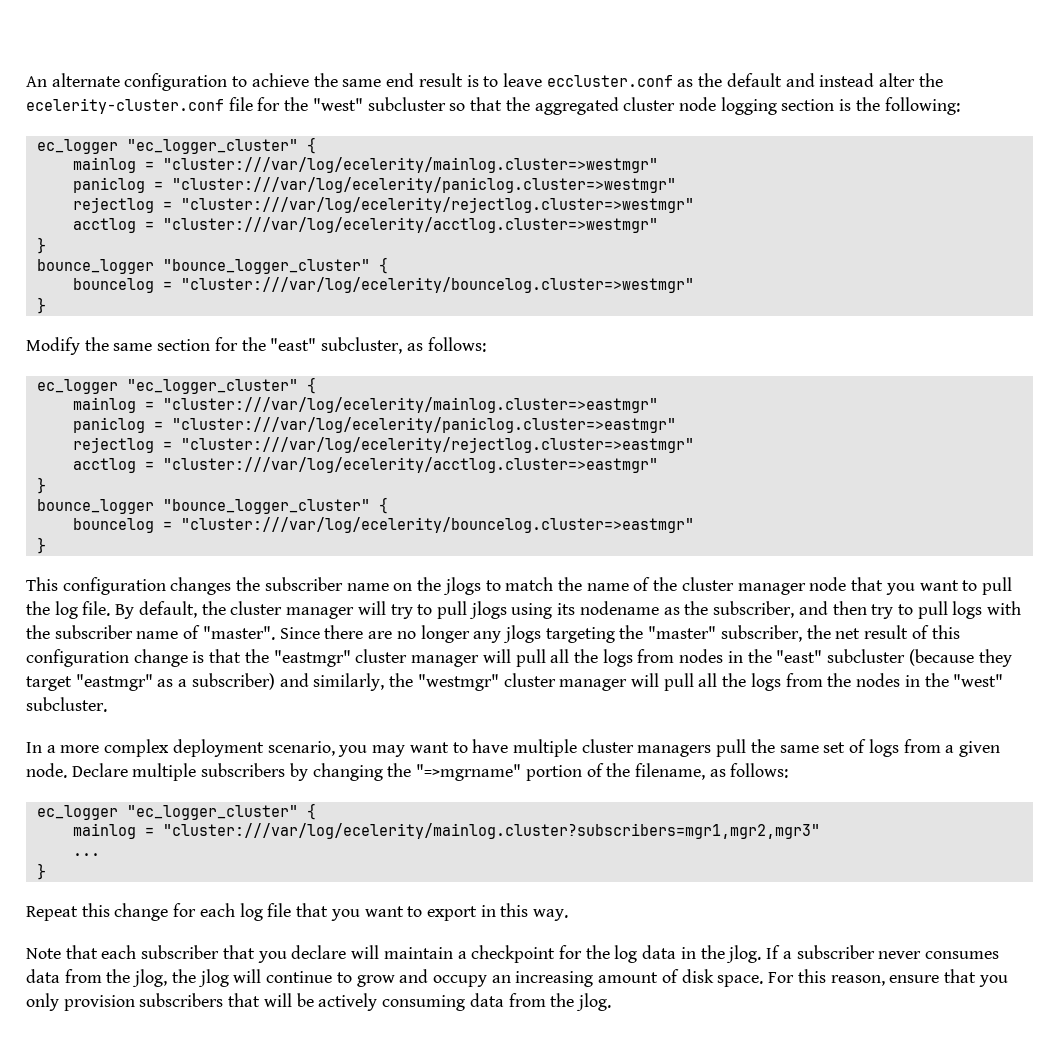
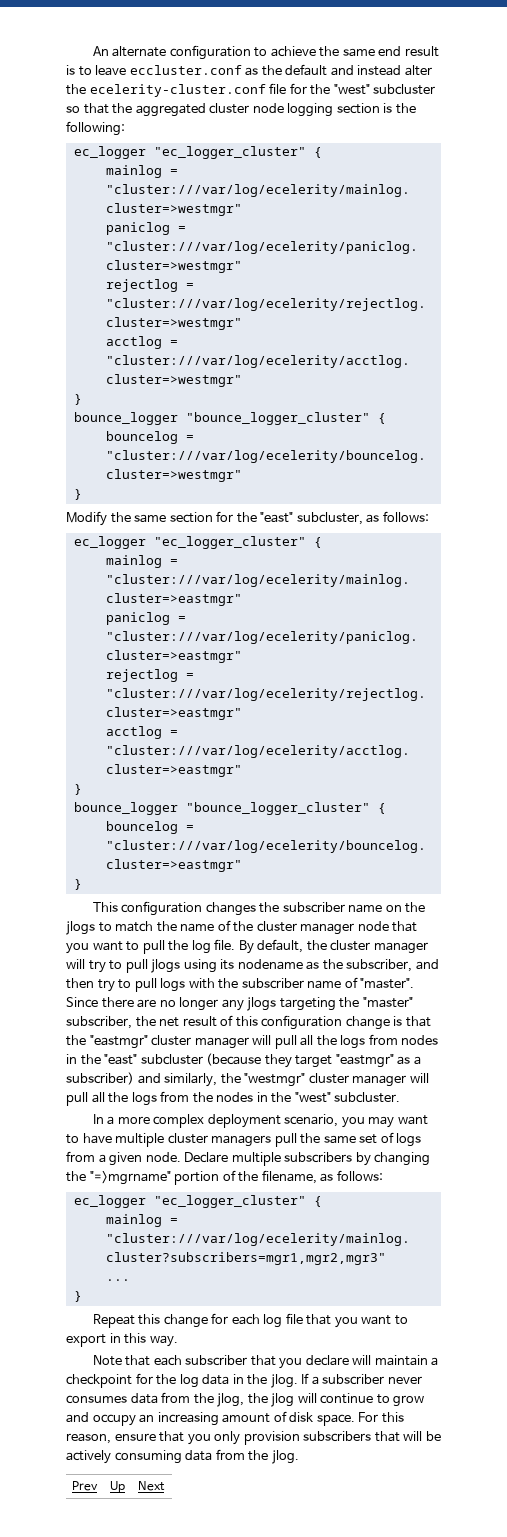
+ Prev | Up | Next

